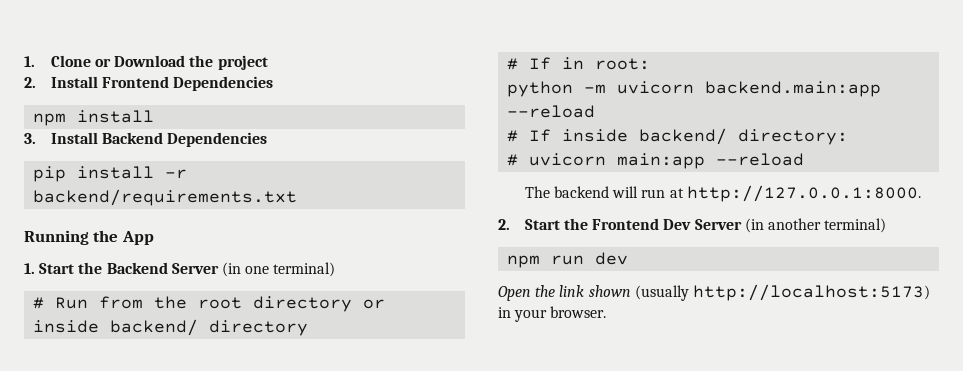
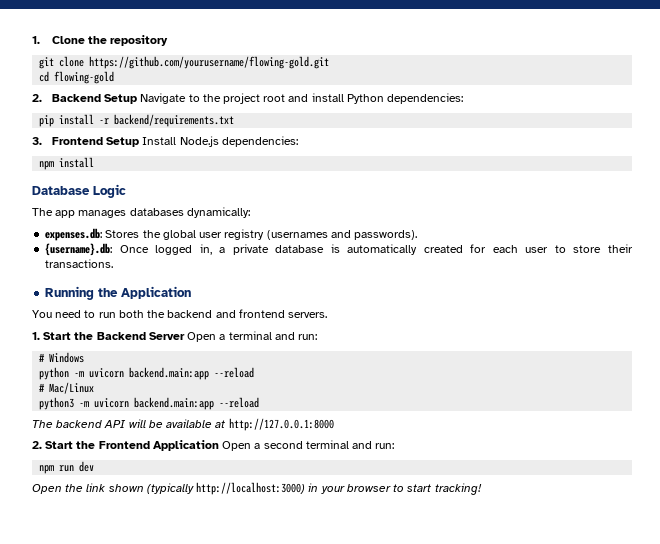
- 1. Clone or Download the project
- 2. Install Frontend Dependencies
+ 1. Clone the repository
+ git clone https://github.com/yourusername/flowing-gold.git
+ cd flowing-gold
+ 2. Backend Setup Navigate to the project root and install Python dependencies:
+ pip install -r backend/requirements.txt
+ 3. Frontend Setup Install Node.js dependencies:
  npm install
- 3. Install Backend Dependencies
- pip install -r backend/requirements.txt
- Running the App
+ Database Logic
+ The app manages databases dynamically:
+ expenses.db: Stores the global user registry (usernames and passwords).
+ {username}.db: Once logged in, a private database is automatically created for each user to store their transactions.
+ Running the Application
+ You need to run both the backend and frontend servers.
- 1. Start the Backend Server (in one terminal)
- # Run from the root directory or inside backend/ directory
- # If in root:
+ 1. Start the Backend Server Open a terminal and run:
+ # Windows
- # If inside backend/ directory:
- # uvicorn main:app --reload
- The backend will run at http://127.0.0.1:8000.
- 2. Start the Frontend Dev Server (in another terminal)
+ # Mac/Linux
+ python3 -m uvicorn backend.main:app --reload
+ The backend API will be available at http://127.0.0.1:8000
+ 2. Start the Frontend Application Open a second terminal and run:
- Open the link shown (usually http://localhost:5173) in your browser.
+ Open the link shown (typically http://localhost:3000) in your browser to start tracking!

